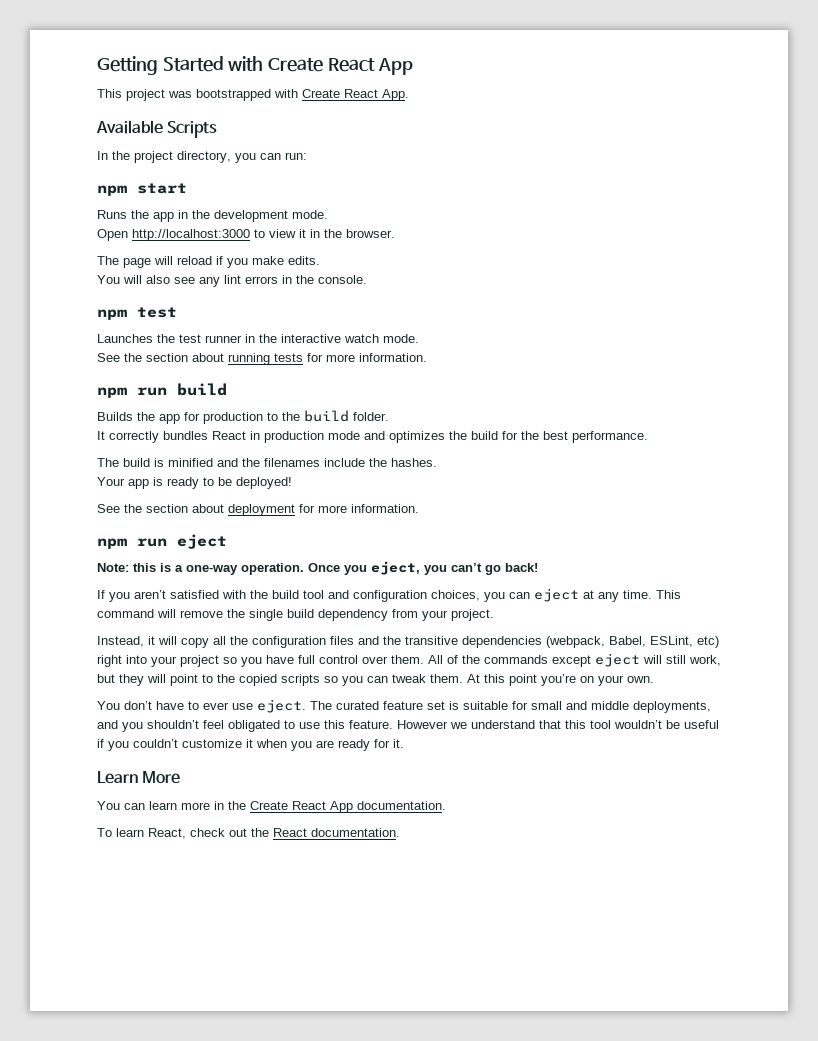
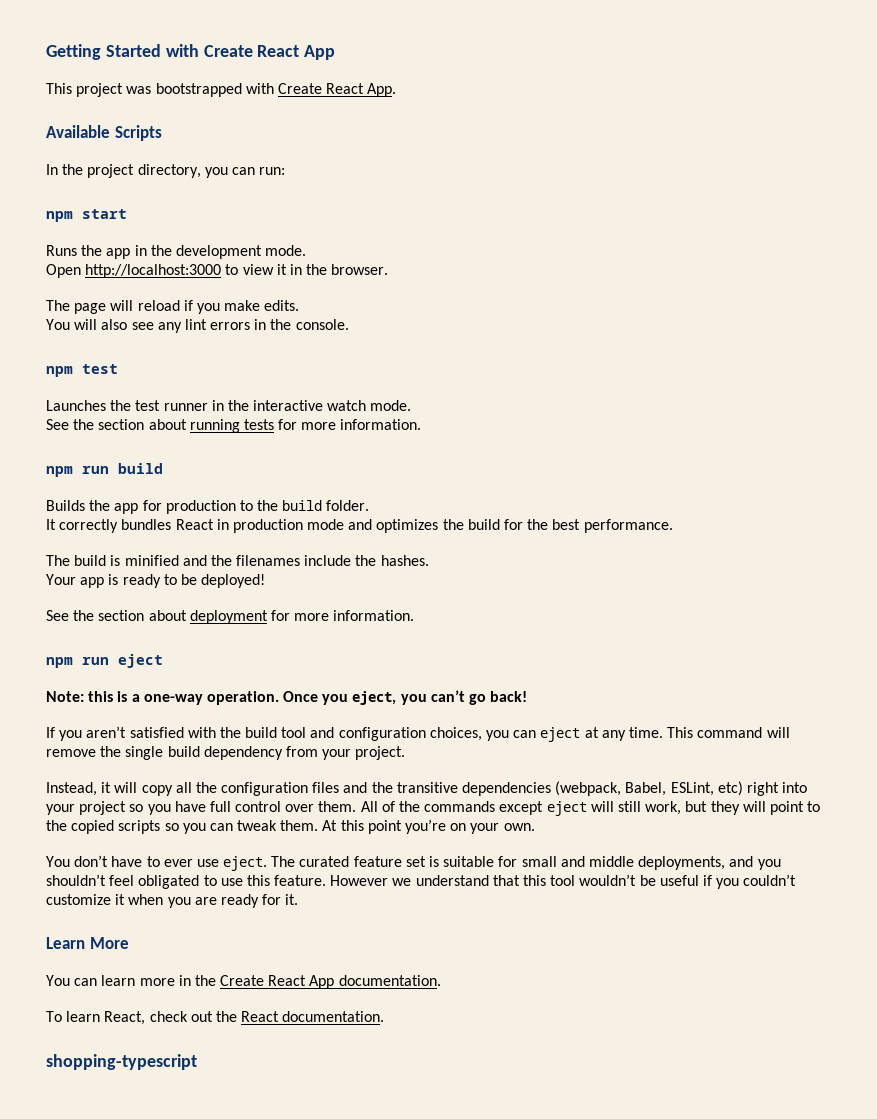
+ shopping-typescript

